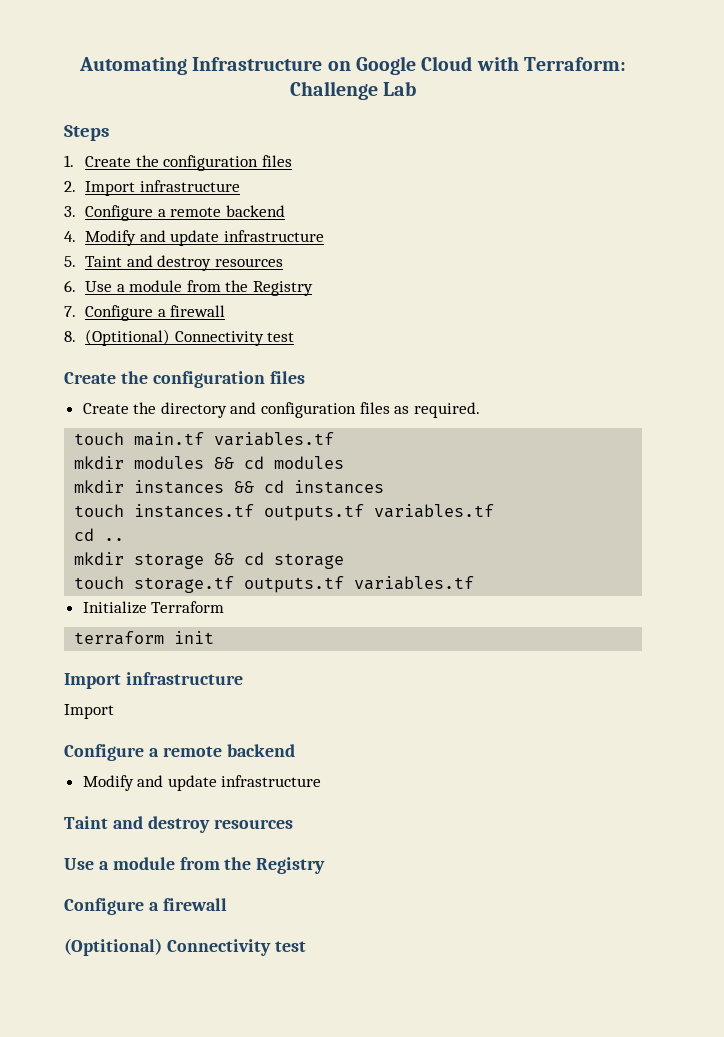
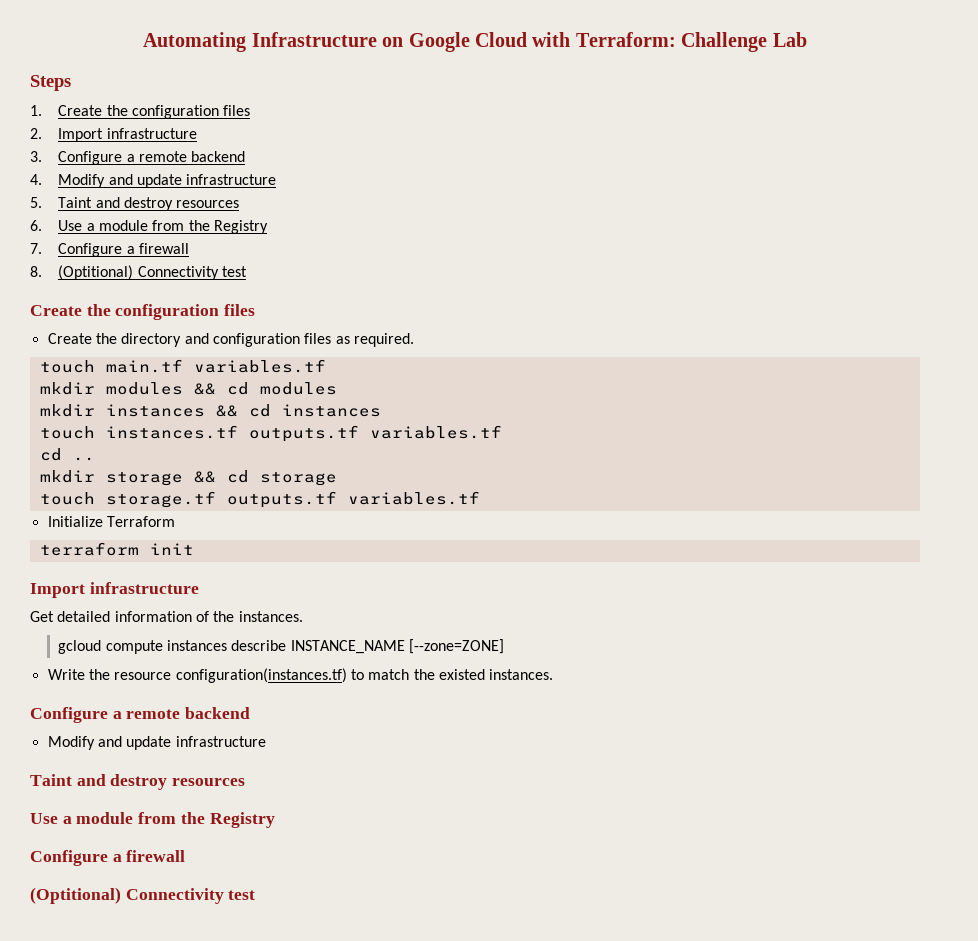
  terraform init
  Import infrastructure
- Import
+ Get detailed information of the instances.
+ gcloud compute instances describe INSTANCE_NAME [--zone=ZONE]
+ Write the resource configuration(instances.tf) to match the existed instances.

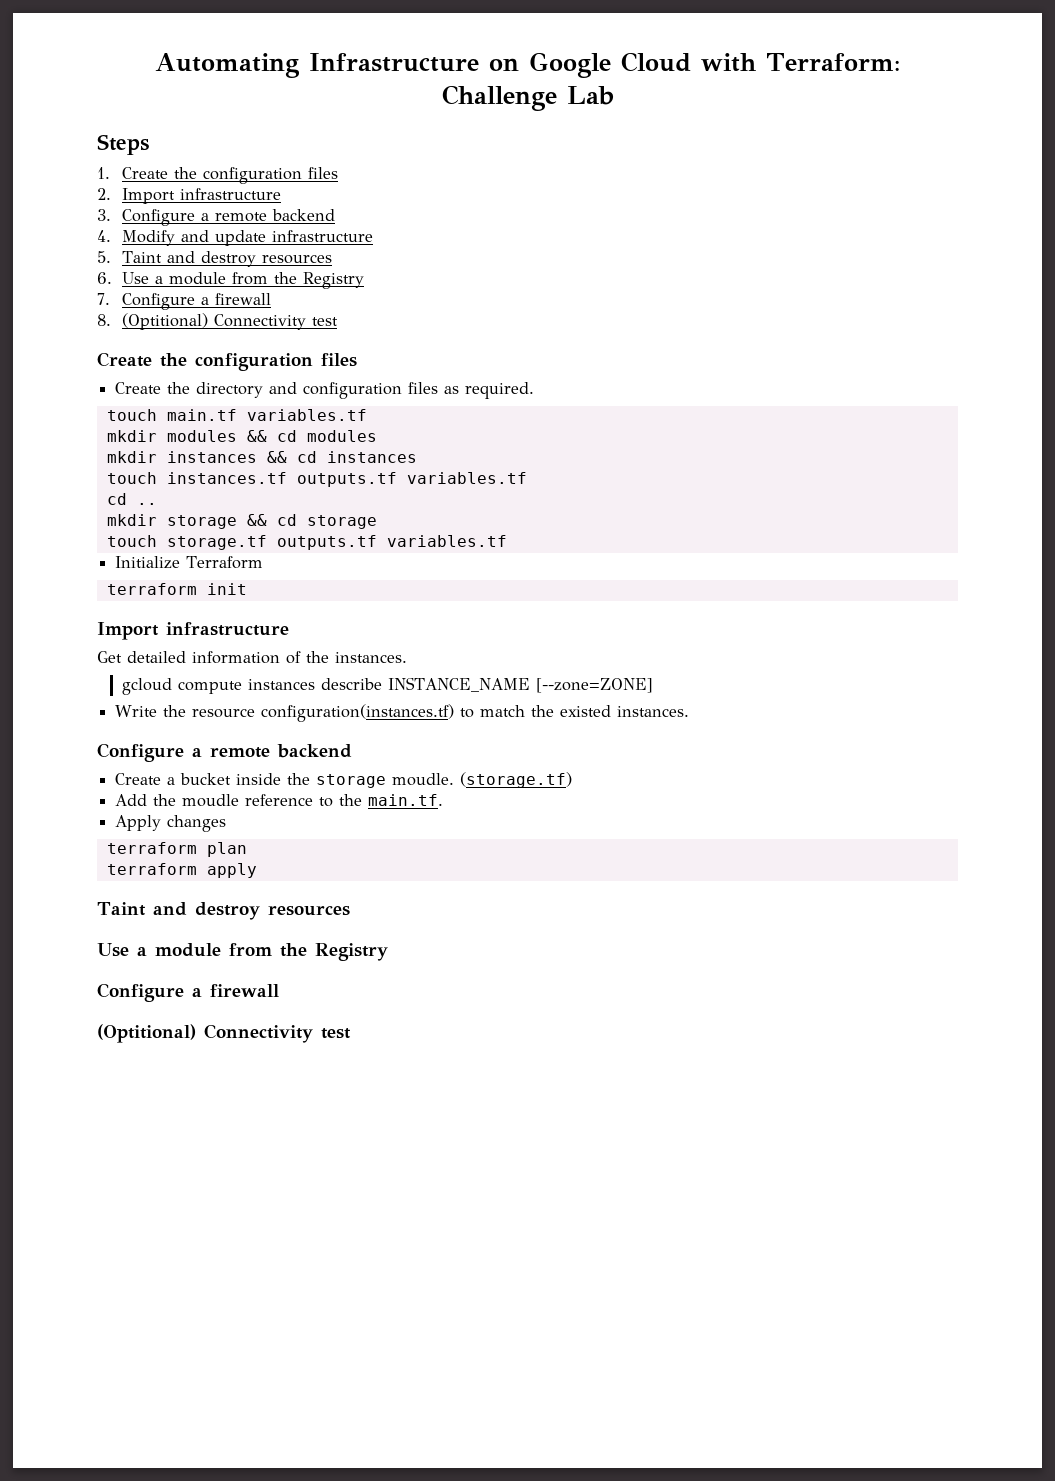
  Write the resource configuration(instances.tf) to match the existed instances.
  Configure a remote backend
- Modify and update infrastructure
+ Create a bucket inside the storage moudle. (storage.tf)
+ Add the moudle reference to the main.tf.
+ Apply changes
+ terraform plan
+ terraform apply

